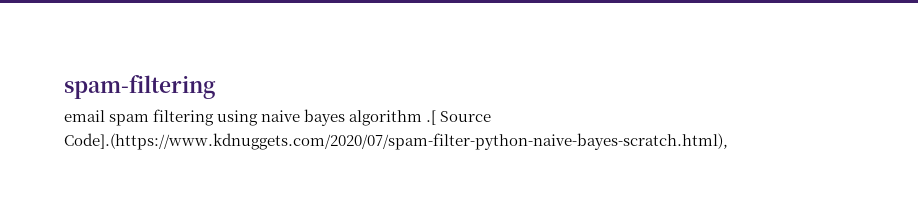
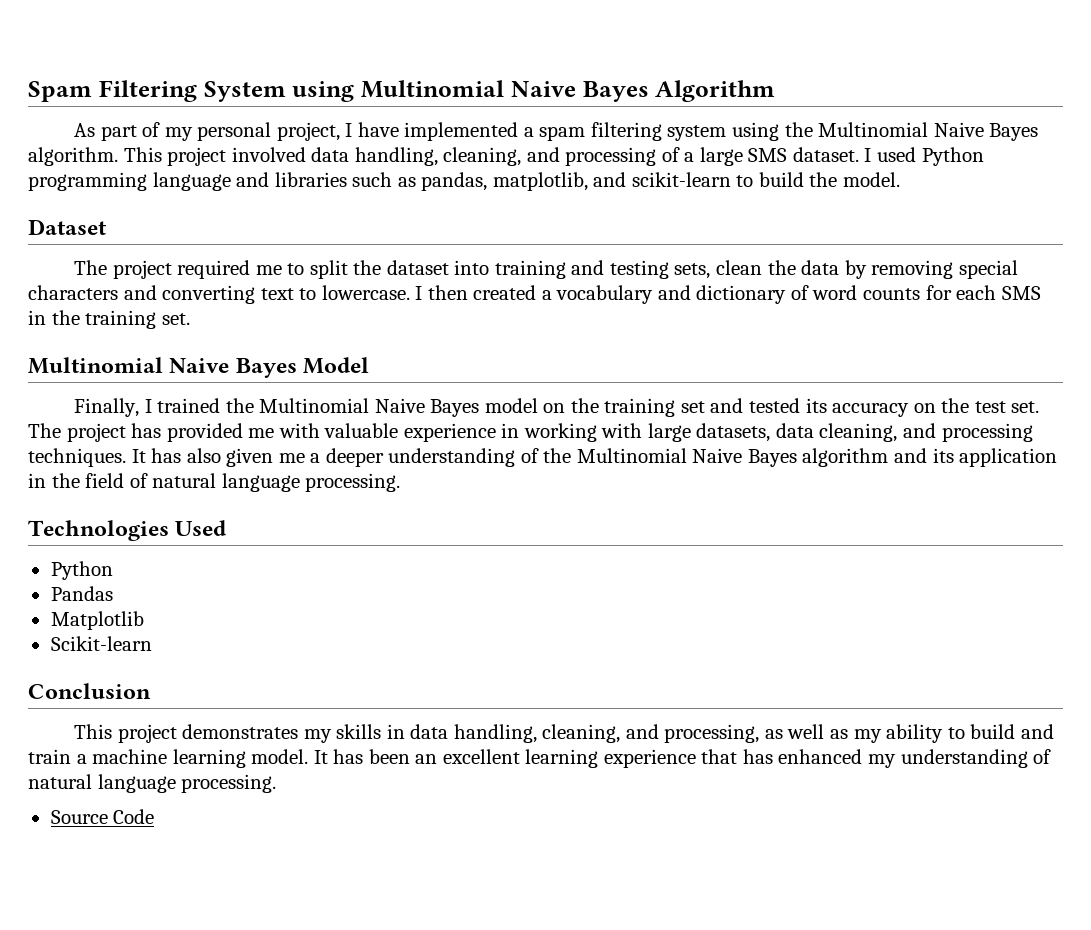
- spam-filtering
- email spam filtering using naive bayes algorithm .[ Source Code].(https://www.kdnuggets.com/2020/07/spam-filter-python-naive-bayes-scratch.html),
+ Spam Filtering System using Multinomial Naive Bayes Algorithm
+ As part of my personal project, I have implemented a spam filtering system using the Multinomial Naive Bayes algorithm. This project involved data handling, cleaning, and processing of a large SMS dataset. I used Python programming language and libraries such as pandas, matplotlib, and scikit-learn to build the model.
+ Dataset
+ The project required me to split the dataset into training and testing sets, clean the data by removing special characters and converting text to lowercase. I then created a vocabulary and dictionary of word counts for each SMS in the training set.
+ Multinomial Naive Bayes Model
+ Finally, I trained the Multinomial Naive Bayes model on the training set and tested its accuracy on the test set. The project has provided me with valuable experience in working with large datasets, data cleaning, and processing techniques. It has also given me a deeper understanding of the Multinomial Naive Bayes algorithm and its application in the field of natural language processing.
+ Technologies Used
+ Python
+ Pandas
+ Matplotlib
+ Scikit-learn
+ Conclusion
+ This project demonstrates my skills in data handling, cleaning, and processing, as well as my ability to build and train a machine learning model. It has been an excellent learning experience that has enhanced my understanding of natural language processing.
+ Source Code

